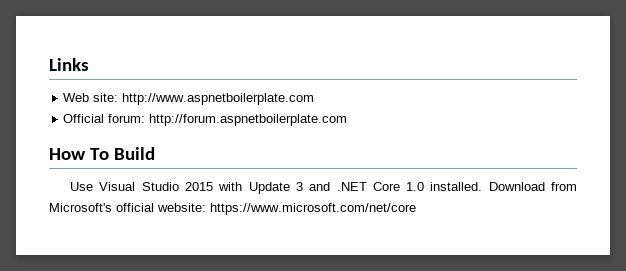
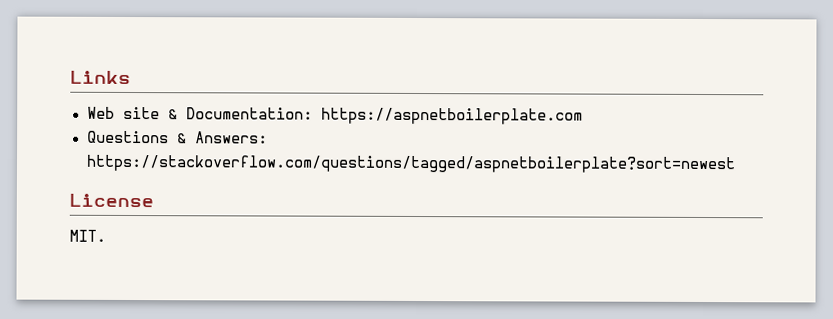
- Web site: http://www.aspnetboilerplate.com
- Official forum: http://forum.aspnetboilerplate.com
- How To Build
- Use Visual Studio 2015 with Update 3 and .NET Core 1.0 installed. Download from Microsoft's official website: https://www.microsoft.com/net/core
+ Web site & Documentation: https://aspnetboilerplate.com
+ Questions & Answers: https://stackoverflow.com/questions/tagged/aspnetboilerplate?sort=newest
+ License
+ MIT.

